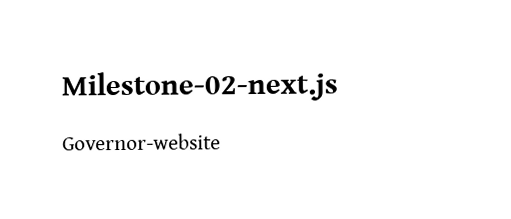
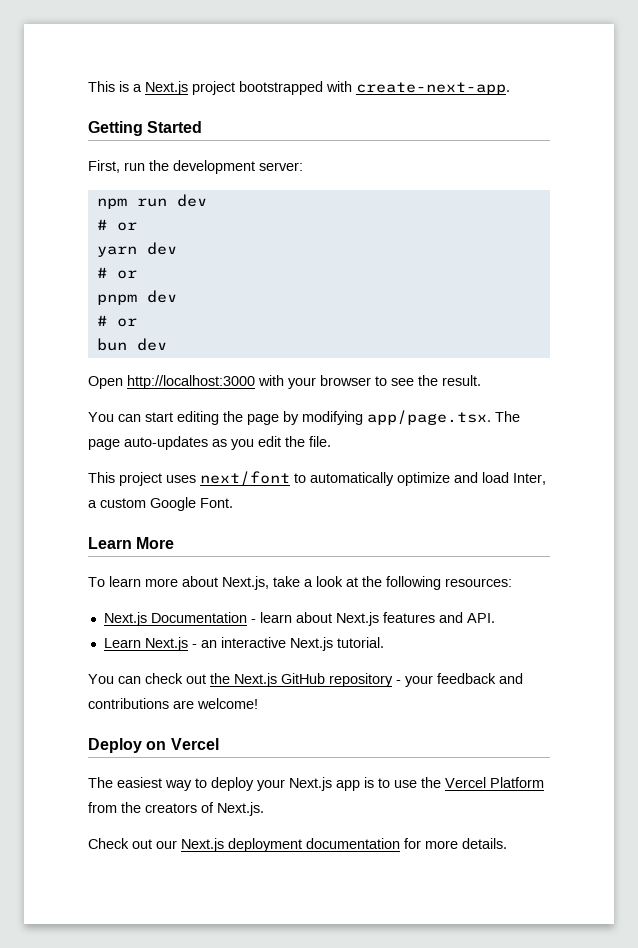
- Milestone-02-next.js
- Governor-website
+ This is a Next.js project bootstrapped with create-next-app.
+ Getting Started
+ First, run the development server:
+ npm run dev
+ # or
+ yarn dev
+ # or
+ pnpm dev
+ # or
+ bun dev
+ Open http://localhost:3000 with your browser to see the result.
+ You can start editing the page by modifying app/page.tsx. The page auto-updates as you edit the file.
+ This project uses next/font to automatically optimize and load Inter, a custom Google Font.
+ Learn More
+ To learn more about Next.js, take a look at the following resources:
+ Next.js Documentation - learn about Next.js features and API.
+ Learn Next.js - an interactive Next.js tutorial.
+ You can check out the Next.js GitHub repository - your feedback and contributions are welcome!
+ Deploy on Vercel
+ The easiest way to deploy your Next.js app is to use the Vercel Platform from the creators of Next.js.
+ Check out our Next.js deployment documentation for more details.

